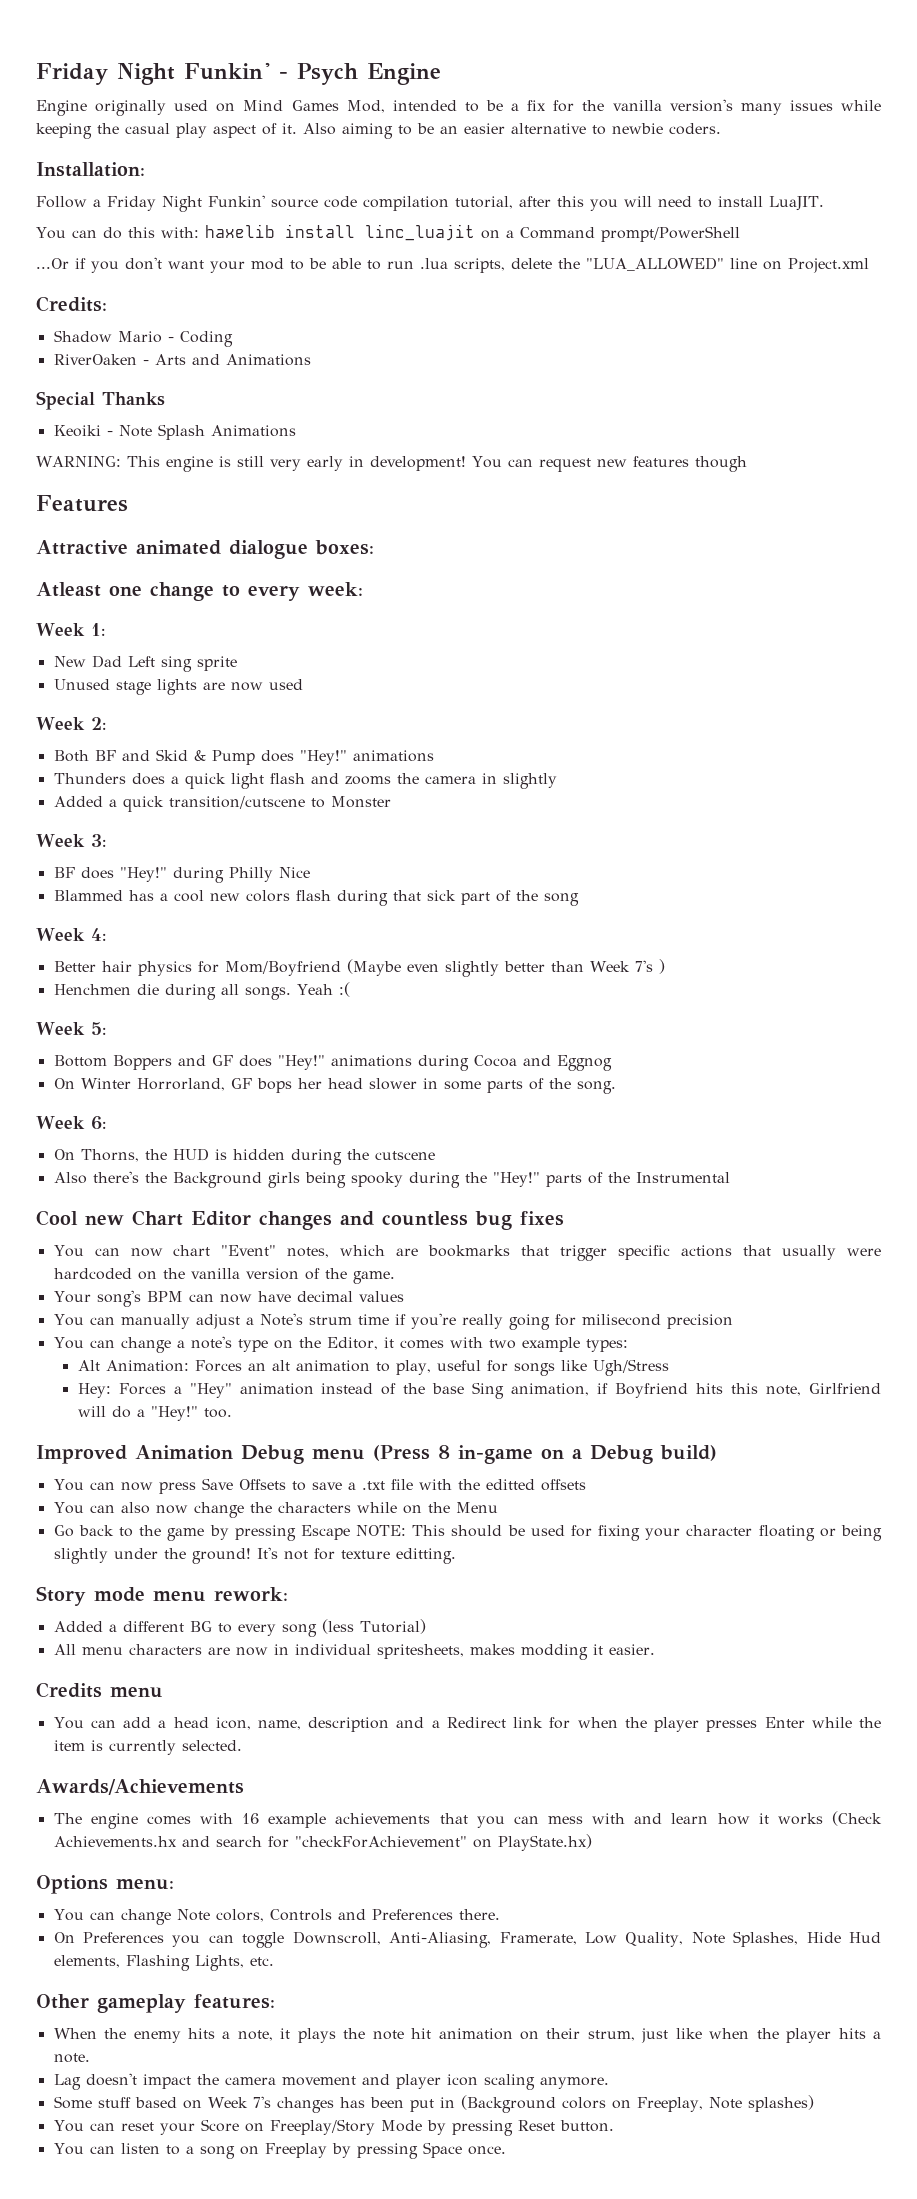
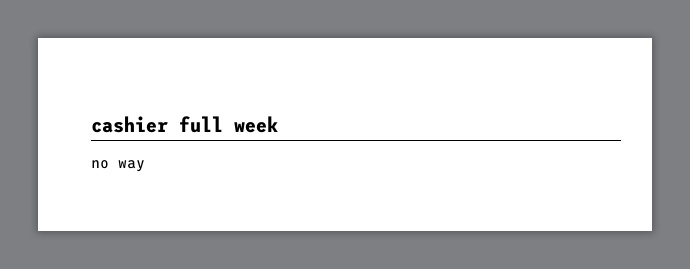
- Friday Night Funkin' - Psych Engine
- Engine originally used on Mind Games Mod, intended to be a fix for the vanilla version's many issues while keeping the casual play aspect of it. Also aiming to be an easier alternative to newbie coders.
- Installation:
- Follow a Friday Night Funkin' source code compilation tutorial, after this you will need to install LuaJIT.
- You can do this with: haxelib install linc_luajit on a Command prompt/PowerShell
- ...Or if you don't want your mod to be able to run .lua scripts, delete the "LUA_ALLOWED" line on Project.xml
- Credits:
- Shadow Mario - Coding
- RiverOaken - Arts and Animations
- Special Thanks
- Keoiki - Note Splash Animations
- WARNING: This engine is still very early in development! You can request new features though
- Features
- Attractive animated dialogue boxes:
- Atleast one change to every week:
- Week 1:
- New Dad Left sing sprite
- Unused stage lights are now used
- Week 2:
- Both BF and Skid & Pump does "Hey!" animations
- Thunders does a quick light flash and zooms the camera in slightly
- Added a quick transition/cutscene to Monster
- Week 3:
- BF does "Hey!" during Philly Nice
- Blammed has a cool new colors flash during that sick part of the song
- Week 4:
- Better hair physics for Mom/Boyfriend (Maybe even slightly better than Week 7's )
- Henchmen die during all songs. Yeah :(
- Week 5:
- Bottom Boppers and GF does "Hey!" animations during Cocoa and Eggnog
- On Winter Horrorland, GF bops her head slower in some parts of the song.
- Week 6:
- On Thorns, the HUD is hidden during the cutscene
- Also there's the Background girls being spooky during the "Hey!" parts of the Instrumental
- Cool new Chart Editor changes and countless bug fixes
- You can now chart "Event" notes, which are bookmarks that trigger specific actions that usually were hardcoded on the vanilla version of the game.
- Your song's BPM can now have decimal values
- You can manually adjust a Note's strum time if you're really going for milisecond precision
- You can change a note's type on the Editor, it comes with two example types:
- Alt Animation: Forces an alt animation to play, useful for songs like Ugh/Stress
- Hey: Forces a "Hey" animation instead of the base Sing animation, if Boyfriend hits this note, Girlfriend will do a "Hey!" too.
- Improved Animation Debug menu (Press 8 in-game on a Debug build)
- You can now press Save Offsets to save a .txt file with the editted offsets
- You can also now change the characters while on the Menu
- Go back to the game by pressing Escape NOTE: This should be used for fixing your character floating or being slightly under the ground! It's not for texture editting.
- Story mode menu rework:
- Added a different BG to every song (less Tutorial)
- All menu characters are now in individual spritesheets, makes modding it easier.
- Credits menu
- You can add a head icon, name, description and a Redirect link for when the player presses Enter while the item is currently selected.
- Awards/Achievements
- The engine comes with 16 example achievements that you can mess with and learn how it works (Check Achievements.hx and search for "checkForAchievement" on PlayState.hx)
- Options menu:
- You can change Note colors, Controls and Preferences there.
- On Preferences you can toggle Downscroll, Anti-Aliasing, Framerate, Low Quality, Note Splashes, Hide Hud elements, Flashing Lights, etc.
- Other gameplay features:
- When the enemy hits a note, it plays the note hit animation on their strum, just like when the player hits a note.
- Lag doesn't impact the camera movement and player icon scaling anymore.
- Some stuff based on Week 7's changes has been put in (Background colors on Freeplay, Note splashes)
- You can reset your Score on Freeplay/Story Mode by pressing Reset button.
- You can listen to a song on Freeplay by pressing Space once.
+ cashier full week
+ no way

